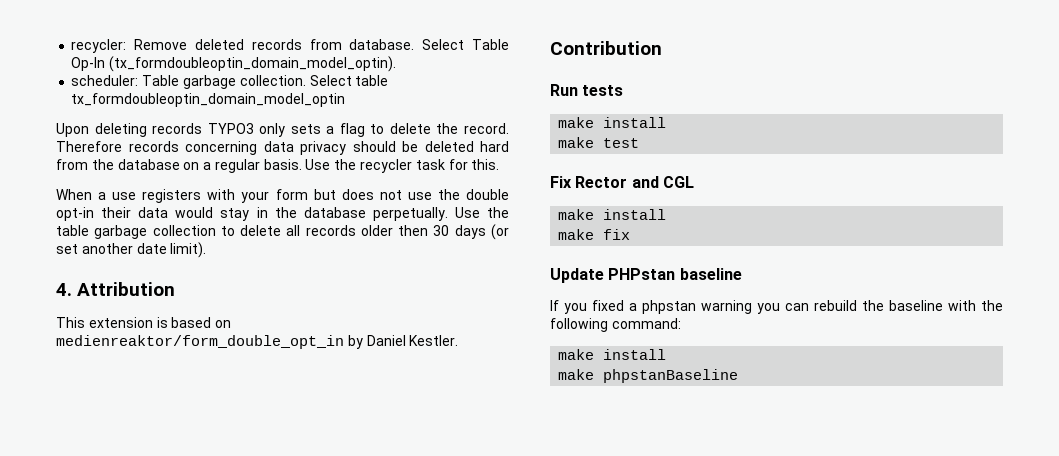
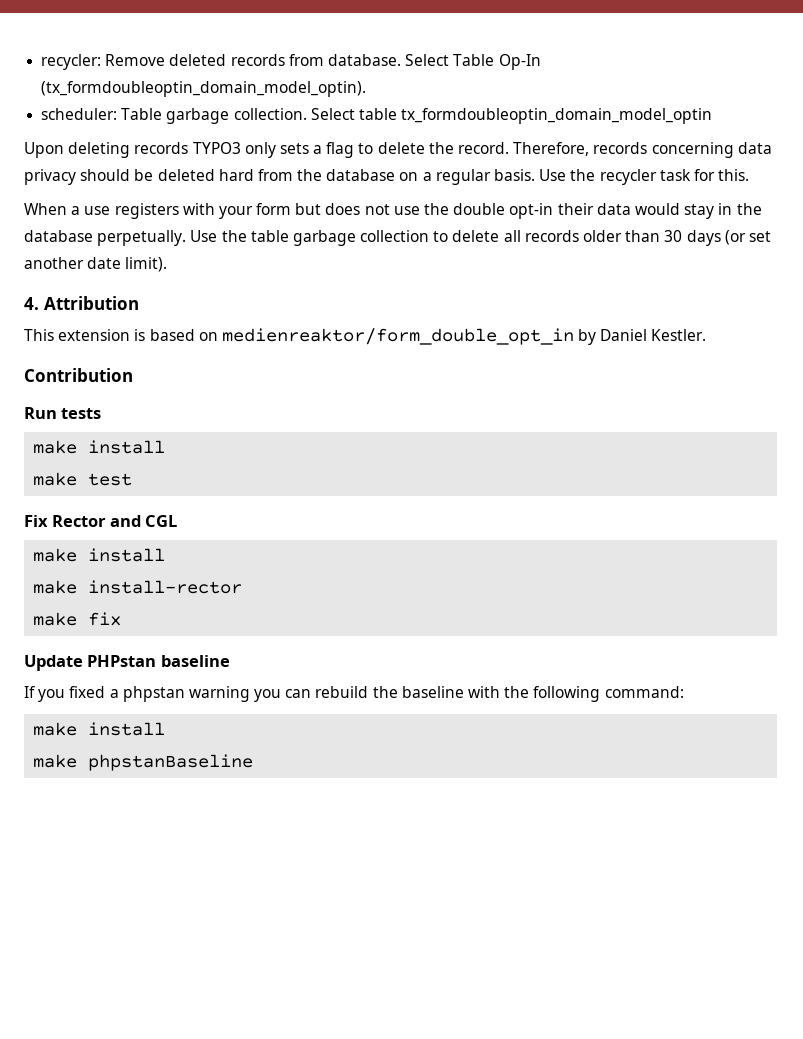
- Therefore records concerning data privacy should be deleted hard from the database on a regular basis.
+ Therefore, records concerning data privacy should be deleted hard from the database on a regular basis.
- Use the table garbage collection to delete all records older then 30 days (or set another date limit).
+ Use the table garbage collection to delete all records older than 30 days (or set another date limit).
+ make install-rector

